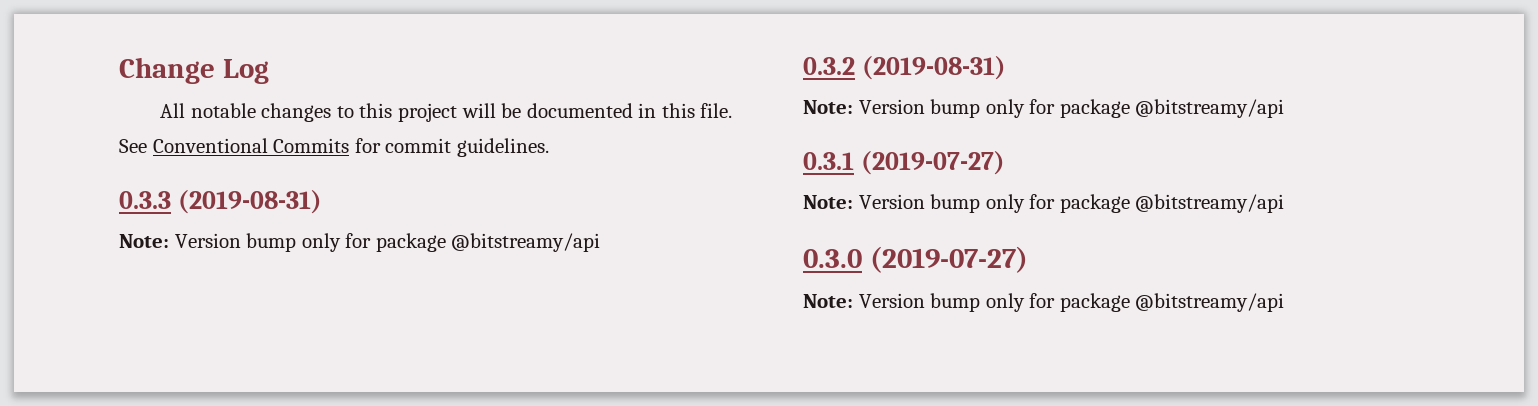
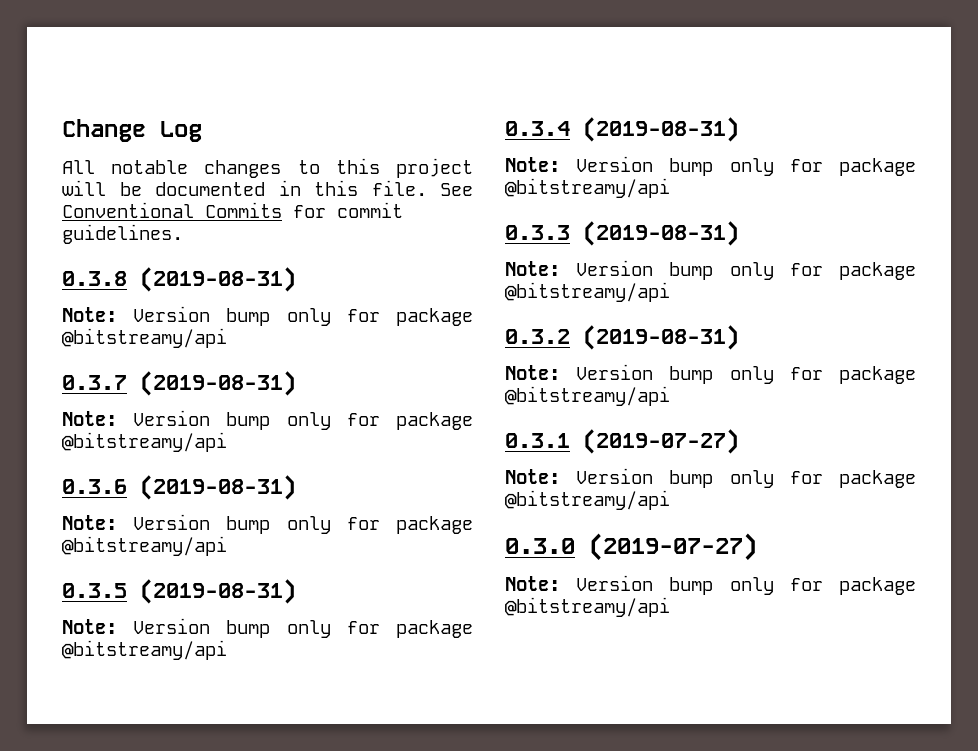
+ 0.3.8 (2019-08-31)
+ Note: Version bump only for package @bitstreamy/api
+ 0.3.7 (2019-08-31)
+ Note: Version bump only for package @bitstreamy/api
+ 0.3.6 (2019-08-31)
+ Note: Version bump only for package @bitstreamy/api
+ 0.3.5 (2019-08-31)
+ Note: Version bump only for package @bitstreamy/api
+ 0.3.4 (2019-08-31)
+ Note: Version bump only for package @bitstreamy/api

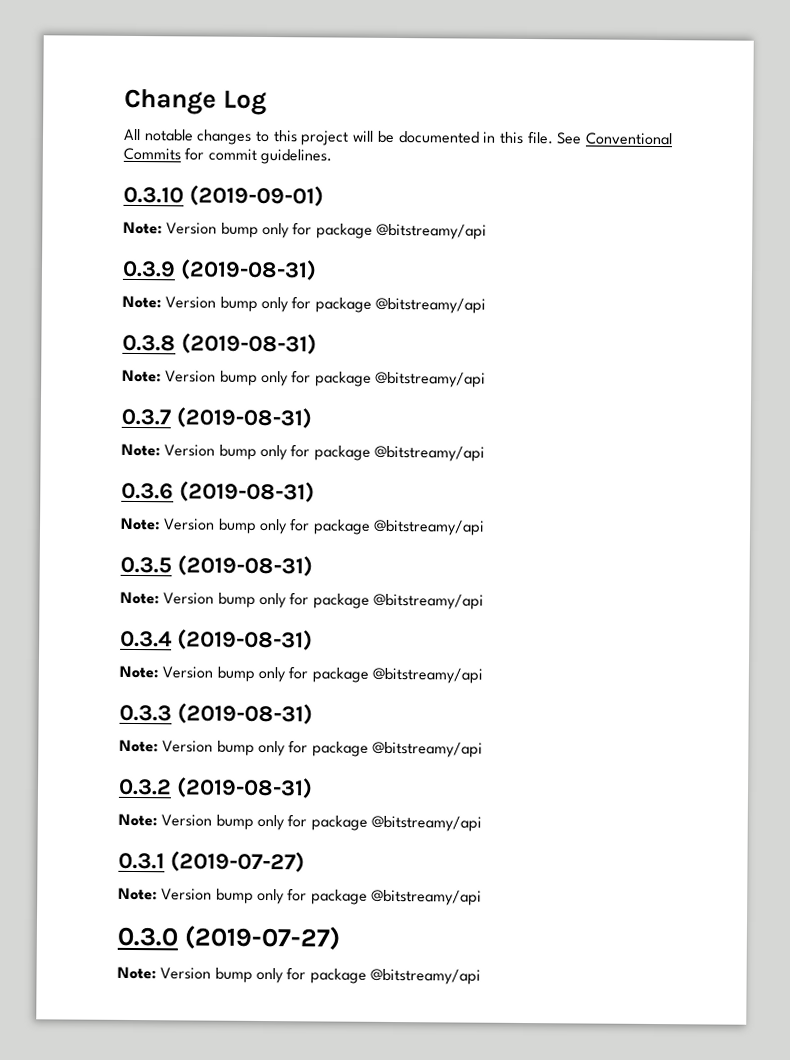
+ 0.3.10 (2019-09-01)
+ Note: Version bump only for package @bitstreamy/api
+ 0.3.9 (2019-08-31)
+ Note: Version bump only for package @bitstreamy/api

